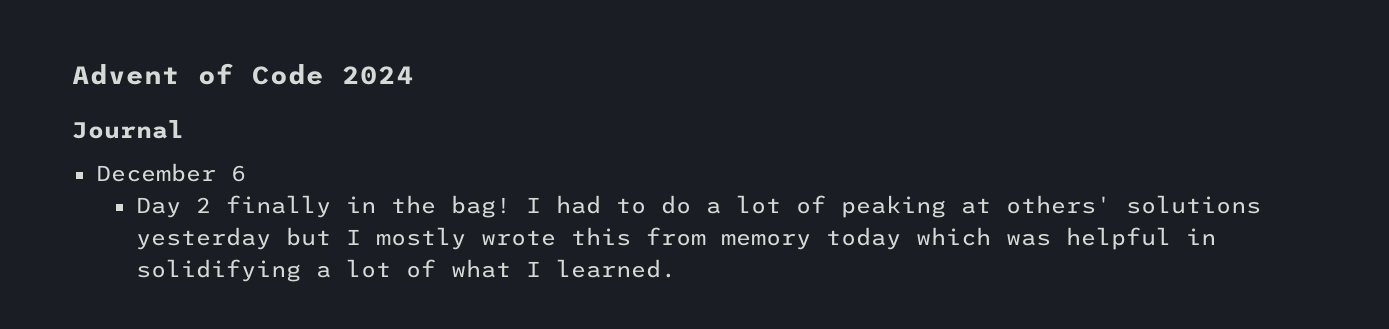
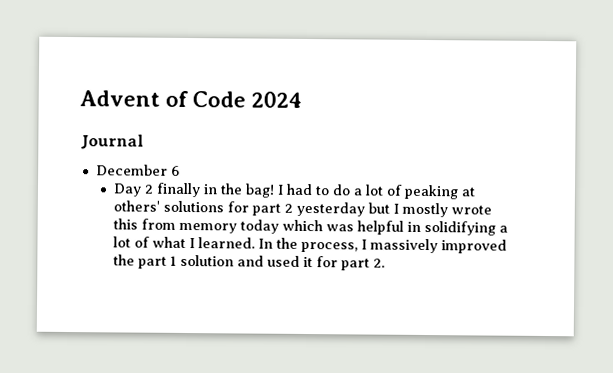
- I had to do a lot of peaking at others' solutions yesterday but I mostly wrote this from memory today which was helpful in solidifying a lot of what I learned.
+ I had to do a lot of peaking at others' solutions for part 2 yesterday but I mostly wrote this from memory today which was helpful in solidifying a lot of what I learned.
+ In the process, I massively improved the part 1 solution and used it for part 2.

